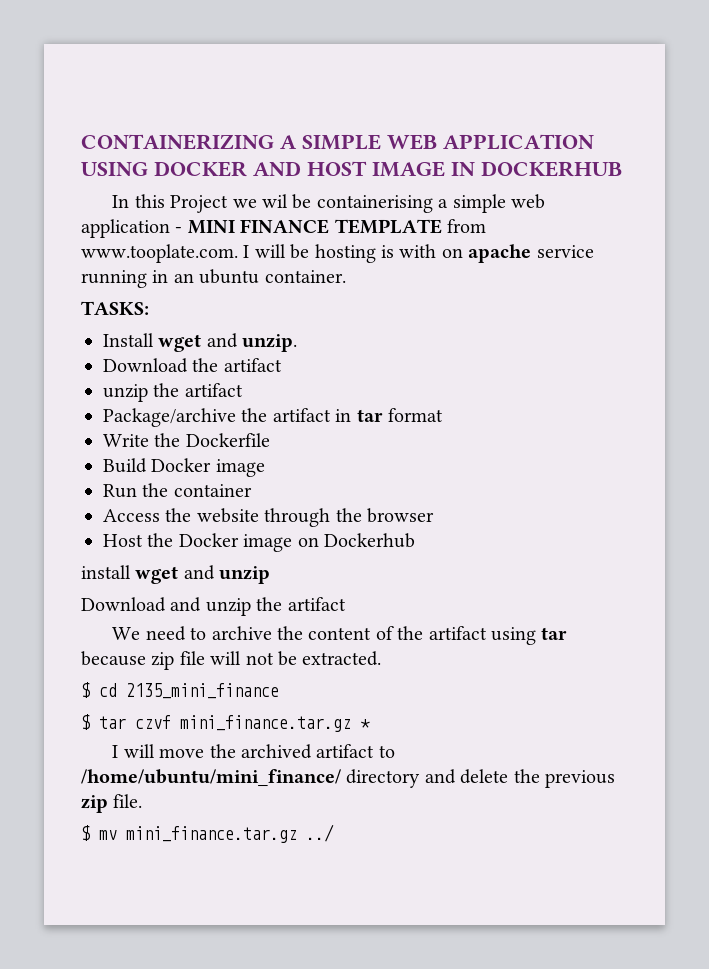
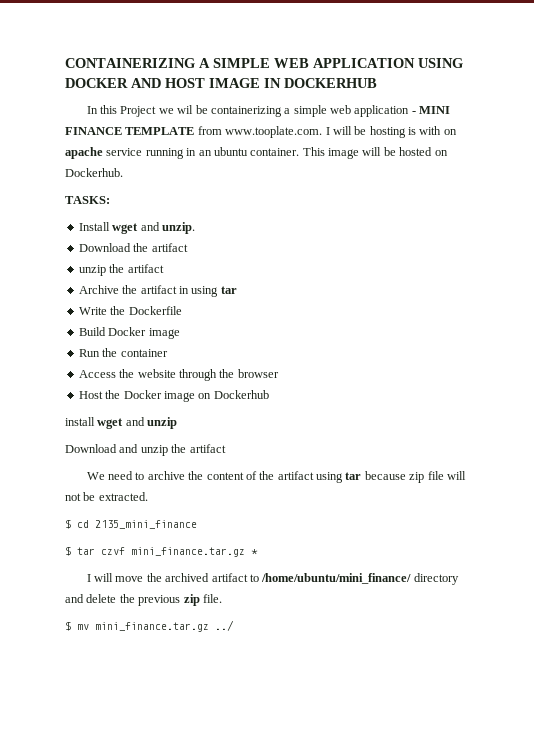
- In this Project we wil be containerising a simple web application - MINI FINANCE TEMPLATE from www.tooplate.com. I will be hosting is with on apache service running in an ubuntu container.
+ In this Project we wil be containerizing a simple web application - MINI FINANCE TEMPLATE from www.tooplate.com. I will be hosting is with on apache service running in an ubuntu container. This image will be hosted on Dockerhub.
- Package/archive the artifact in tar format
+ Archive the artifact in using tar

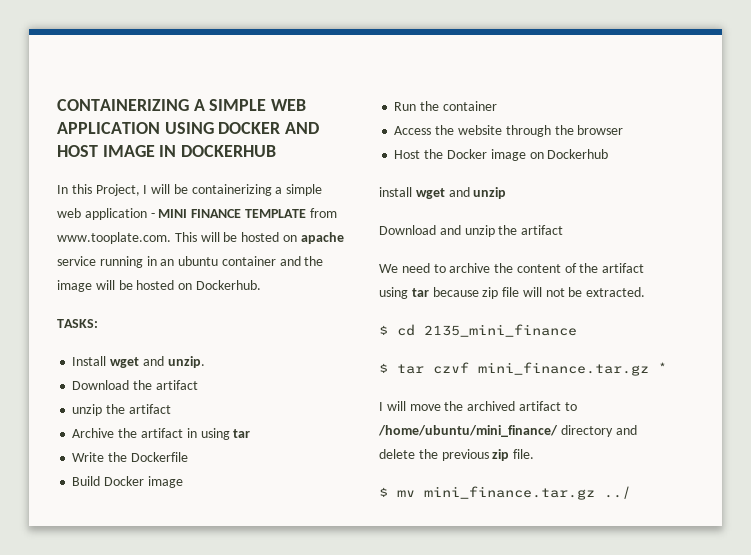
- In this Project we wil be containerizing a simple web application - MINI FINANCE TEMPLATE from www.tooplate.com. I will be hosting is with on apache service running in an ubuntu container. This image will be hosted on Dockerhub.
+ In this Project, I will be containerizing a simple web application - MINI FINANCE TEMPLATE from www.tooplate.com. This will be hosted on apache service running in an ubuntu container and the image will be hosted on Dockerhub.

